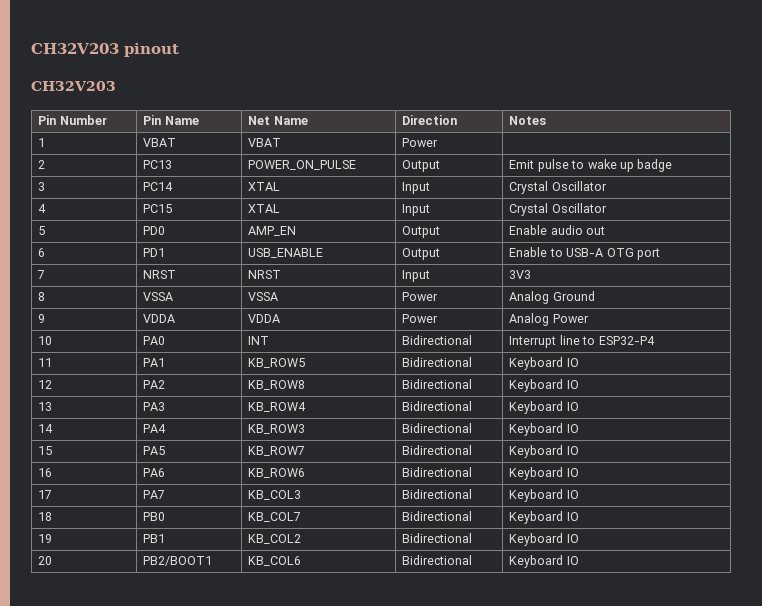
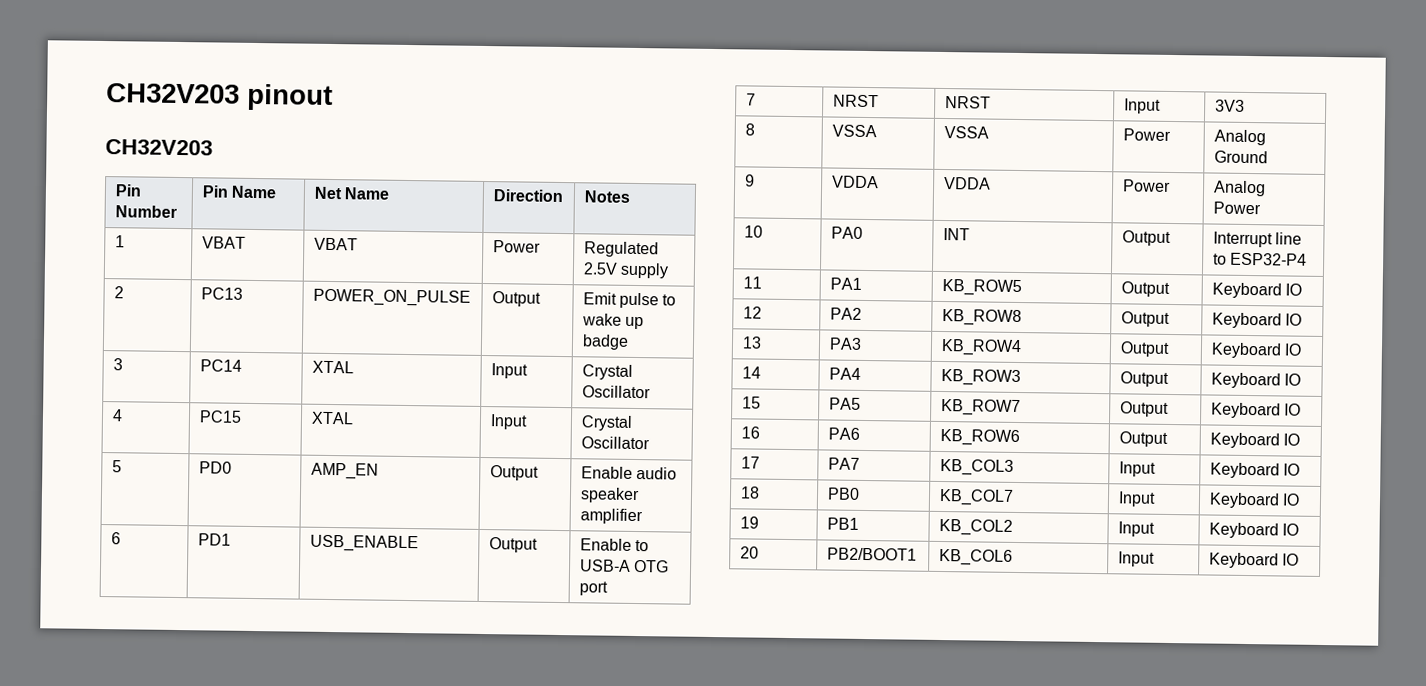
- 1 | VBAT | VBAT | Power |
+ 1 | VBAT | VBAT | Power | Regulated 2.5V supply
- 5 | PD0 | AMP_EN | Output | Enable audio out
+ 5 | PD0 | AMP_EN | Output | Enable audio speaker amplifier
- 10 | PA0 | INT | Bidirectional | Interrupt line to ESP32-P4
+ 10 | PA0 | INT | Output | Interrupt line to ESP32-P4
- 11 | PA1 | KB_ROW5 | Bidirectional | Keyboard IO
+ 11 | PA1 | KB_ROW5 | Output | Keyboard IO
- 12 | PA2 | KB_ROW8 | Bidirectional | Keyboard IO
+ 12 | PA2 | KB_ROW8 | Output | Keyboard IO
- 13 | PA3 | KB_ROW4 | Bidirectional | Keyboard IO
+ 13 | PA3 | KB_ROW4 | Output | Keyboard IO
- 14 | PA4 | KB_ROW3 | Bidirectional | Keyboard IO
+ 14 | PA4 | KB_ROW3 | Output | Keyboard IO
- 15 | PA5 | KB_ROW7 | Bidirectional | Keyboard IO
+ 15 | PA5 | KB_ROW7 | Output | Keyboard IO
- 16 | PA6 | KB_ROW6 | Bidirectional | Keyboard IO
+ 16 | PA6 | KB_ROW6 | Output | Keyboard IO
- 17 | PA7 | KB_COL3 | Bidirectional | Keyboard IO
+ 17 | PA7 | KB_COL3 | Input | Keyboard IO
- 18 | PB0 | KB_COL7 | Bidirectional | Keyboard IO
+ 18 | PB0 | KB_COL7 | Input | Keyboard IO
- 19 | PB1 | KB_COL2 | Bidirectional | Keyboard IO
+ 19 | PB1 | KB_COL2 | Input | Keyboard IO
- 20 | PB2/BOOT1 | KB_COL6 | Bidirectional | Keyboard IO
+ 20 | PB2/BOOT1 | KB_COL6 | Input | Keyboard IO

